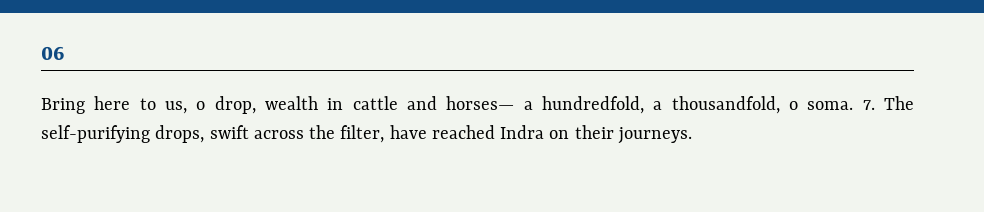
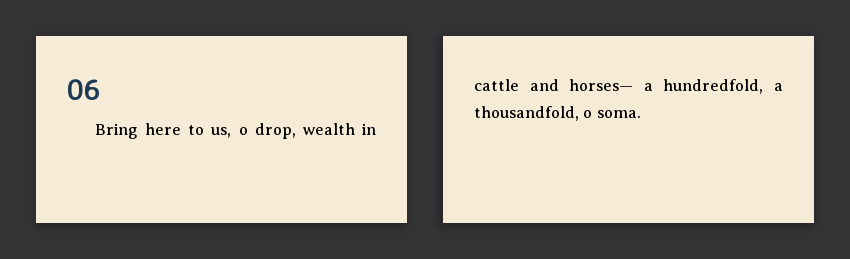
- 7. The self-purifying drops, swift across the filter, have reached Indra on their journeys.

